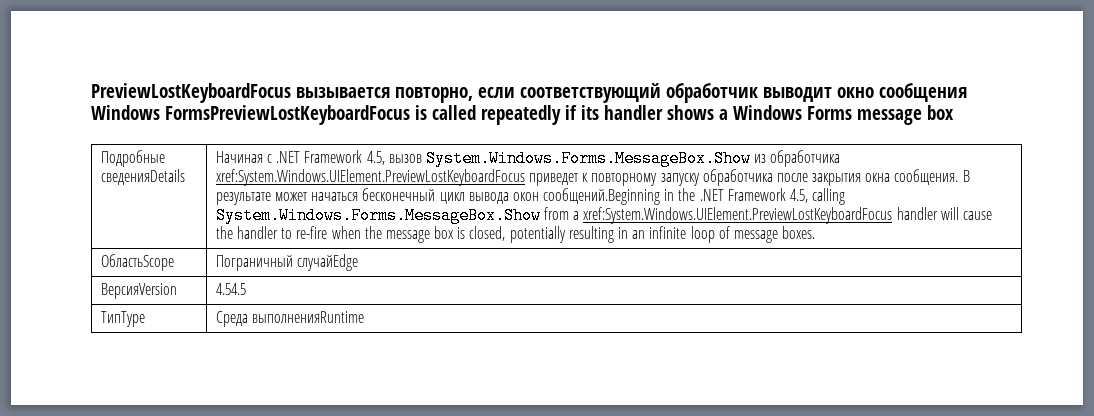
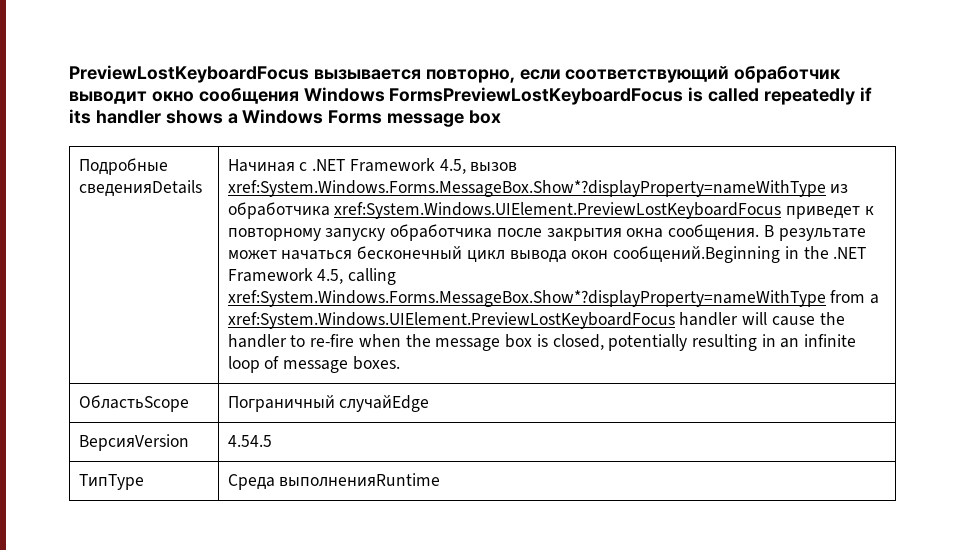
- Начиная с .NET Framework 4.5, вызов System.Windows.Forms.MessageBox.Show из обработчика xref:System.Windows.UIElement.PreviewLostKeyboardFocus приведет к повторному запуску обработчика после закрытия окна сообщения.
+ Начиная с .NET Framework 4.5, вызов xref:System.Windows.Forms.MessageBox.Show*?displayProperty=nameWithType из обработчика xref:System.Windows.UIElement.PreviewLostKeyboardFocus приведет к повторному запуску обработчика после закрытия окна сообщения.
- В результате может начаться бесконечный цикл вывода окон сообщений.Beginning in the .NET Framework 4.5, calling System.Windows.Forms.MessageBox.Show from a xref:System.Windows.UIElement.PreviewLostKeyboardFocus handler will cause the handler to re-fire when the message box is closed, potentially resulting in an infinite loop of message boxes.
+ В результате может начаться бесконечный цикл вывода окон сообщений.Beginning in the .NET Framework 4.5, calling xref:System.Windows.Forms.MessageBox.Show*?displayProperty=nameWithType from a xref:System.Windows.UIElement.PreviewLostKeyboardFocus handler will cause the handler to re-fire when the message box is closed, potentially resulting in an infinite loop of message boxes.

